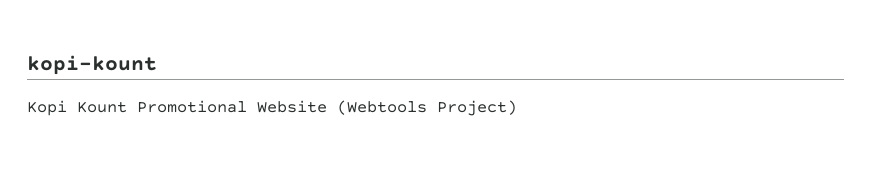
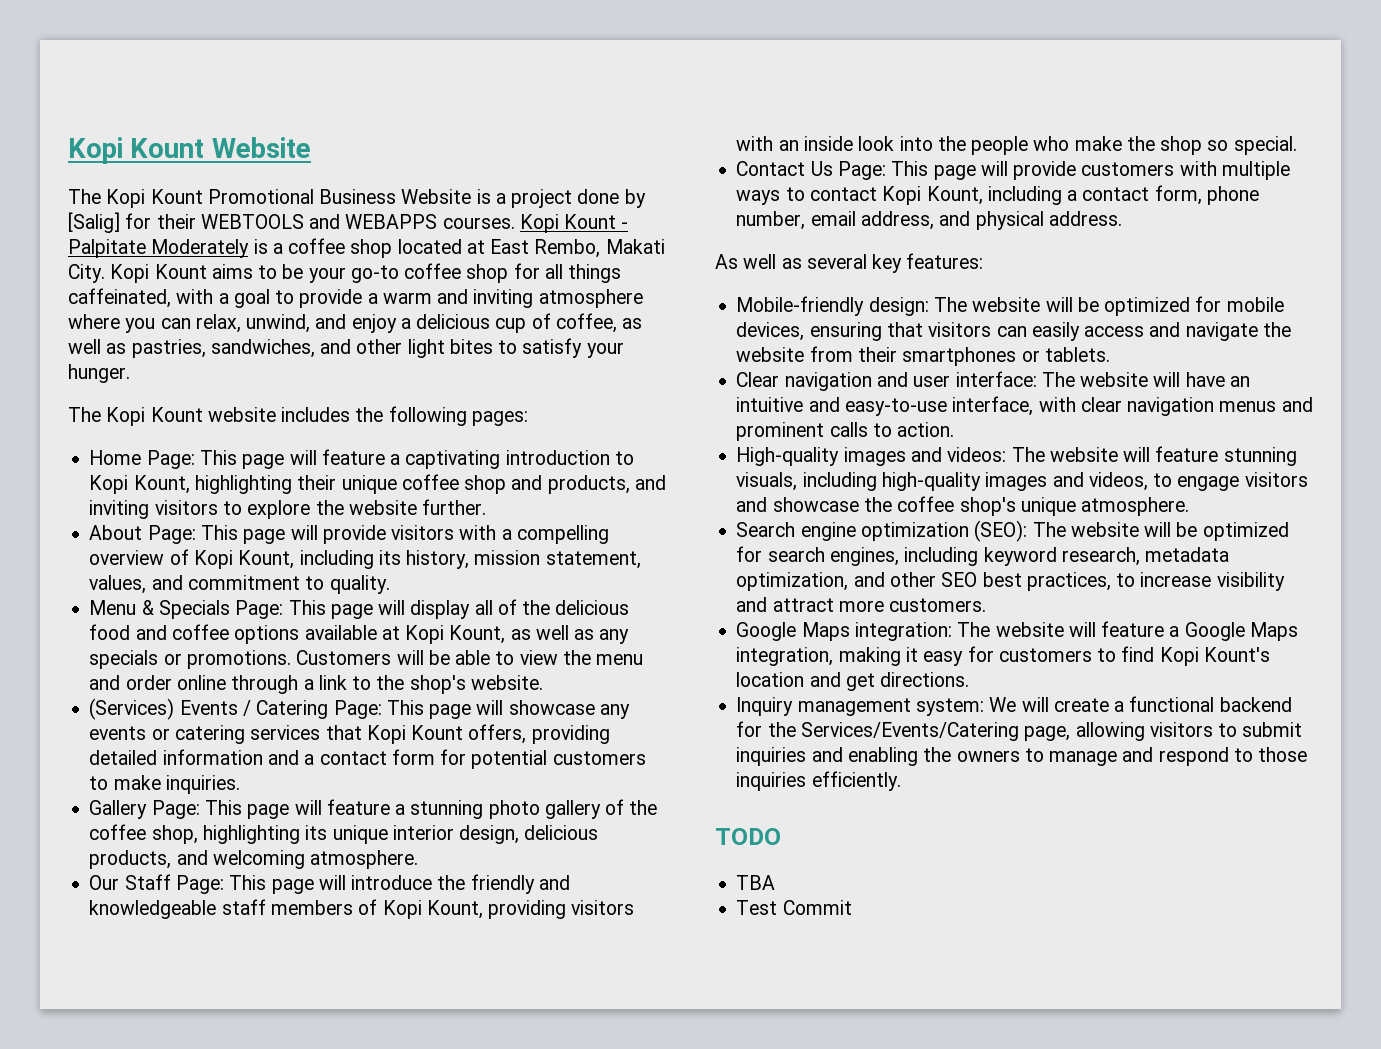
- kopi-kount
- Kopi Kount Promotional Website (Webtools Project)
+ Kopi Kount Website
+ The Kopi Kount Promotional Business Website is a project done by [Salig] for their WEBTOOLS and WEBAPPS courses. Kopi Kount - Palpitate Moderately is a coffee shop located at East Rembo, Makati City. Kopi Kount aims to be your go-to coffee shop for all things caffeinated, with a goal to provide a warm and inviting atmosphere where you can relax, unwind, and enjoy a delicious cup of coffee, as well as pastries, sandwiches, and other light bites to satisfy your hunger.
+ The Kopi Kount website includes the following pages:
+ Home Page: This page will feature a captivating introduction to Kopi Kount, highlighting their unique coffee shop and products, and inviting visitors to explore the website further.
+ About Page: This page will provide visitors with a compelling overview of Kopi Kount, including its history, mission statement, values, and commitment to quality.
+ Menu & Specials Page: This page will display all of the delicious food and coffee options available at Kopi Kount, as well as any specials or promotions. Customers will be able to view the menu and order online through a link to the shop's website.
+ (Services) Events / Catering Page: This page will showcase any events or catering services that Kopi Kount offers, providing detailed information and a contact form for potential customers to make inquiries.
+ Gallery Page: This page will feature a stunning photo gallery of the coffee shop, highlighting its unique interior design, delicious products, and welcoming atmosphere.
+ Our Staff Page: This page will introduce the friendly and knowledgeable staff members of Kopi Kount, providing visitors with an inside look into the people who make the shop so special.
+ Contact Us Page: This page will provide customers with multiple ways to contact Kopi Kount, including a contact form, phone number, email address, and physical address.
+ As well as several key features:
+ Mobile-friendly design: The website will be optimized for mobile devices, ensuring that visitors can easily access and navigate the website from their smartphones or tablets.
+ Clear navigation and user interface: The website will have an intuitive and easy-to-use interface, with clear navigation menus and prominent calls to action.
+ High-quality images and videos: The website will feature stunning visuals, including high-quality images and videos, to engage visitors and showcase the coffee shop's unique atmosphere.
+ Search engine optimization (SEO): The website will be optimized for search engines, including keyword research, metadata optimization, and other SEO best practices, to increase visibility and attract more customers.
+ Google Maps integration: The website will feature a Google Maps integration, making it easy for customers to find Kopi Kount's location and get directions.
+ Inquiry management system: We will create a functional backend for the Services/Events/Catering page, allowing visitors to submit inquiries and enabling the owners to manage and respond to those inquiries efficiently.
+ TODO
+ TBA
+ Test Commit

